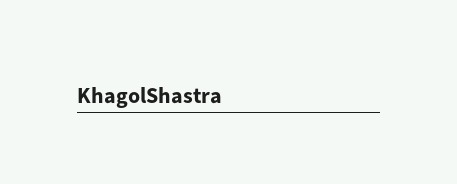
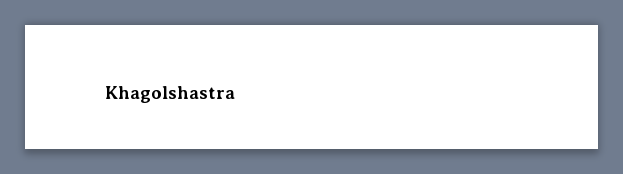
- KhagolShastra
+ Khagolshastra

